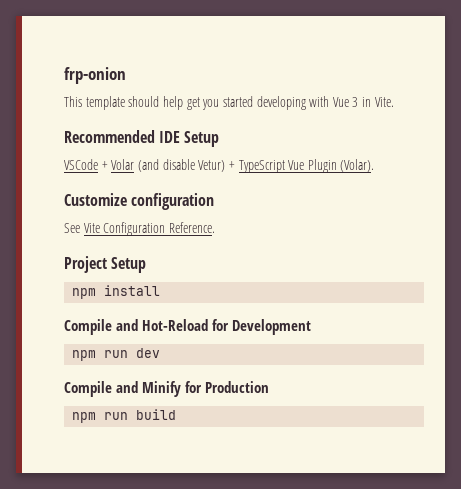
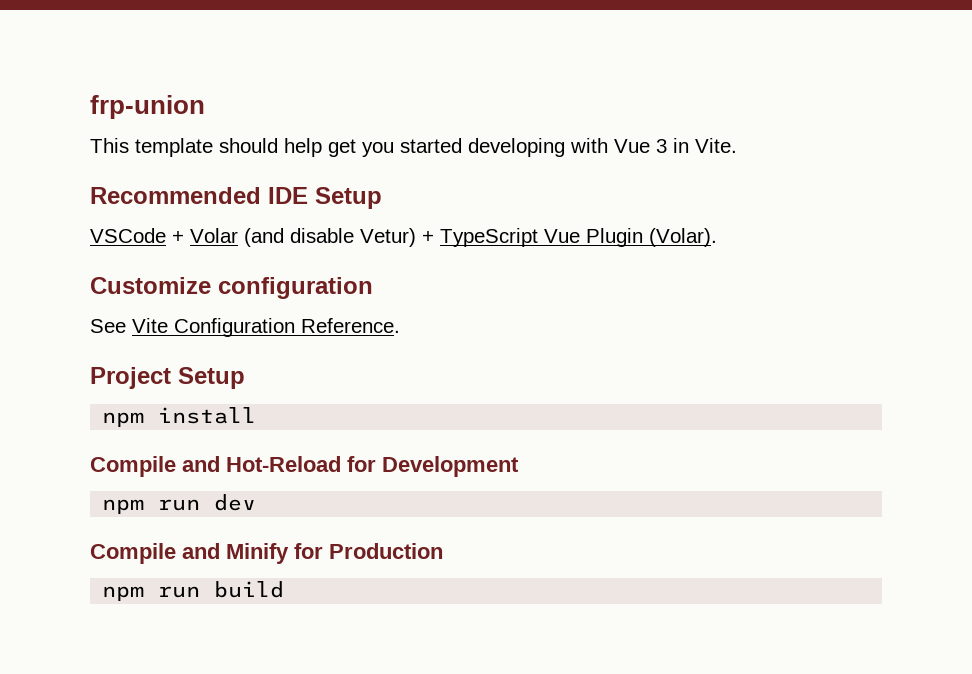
- frp-onion
+ frp-union

